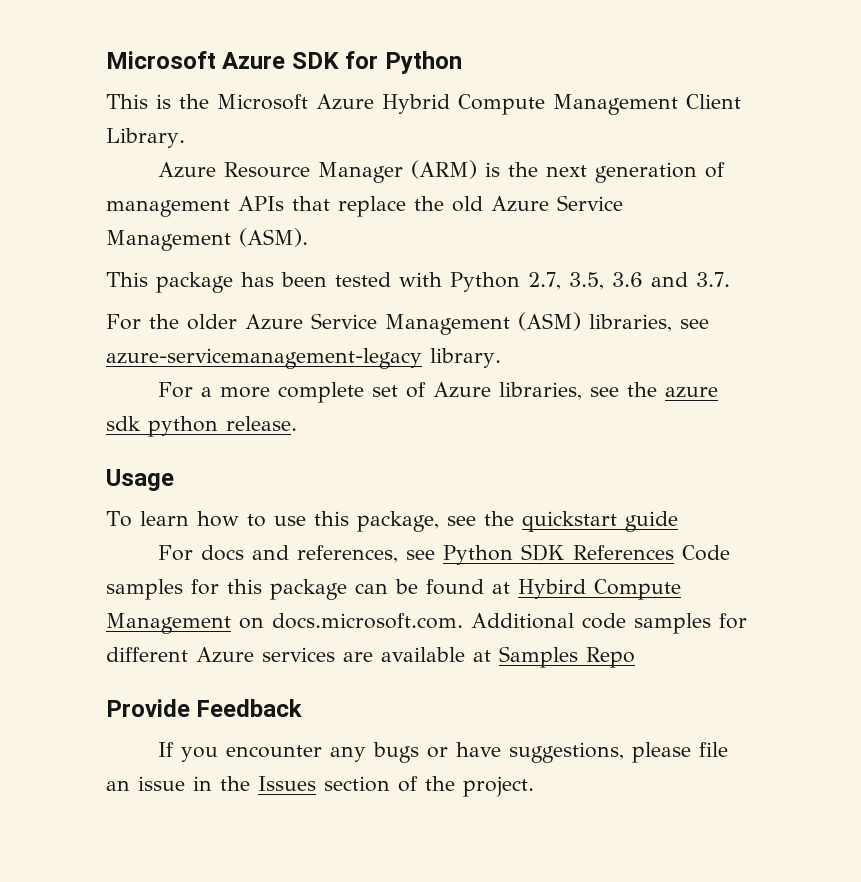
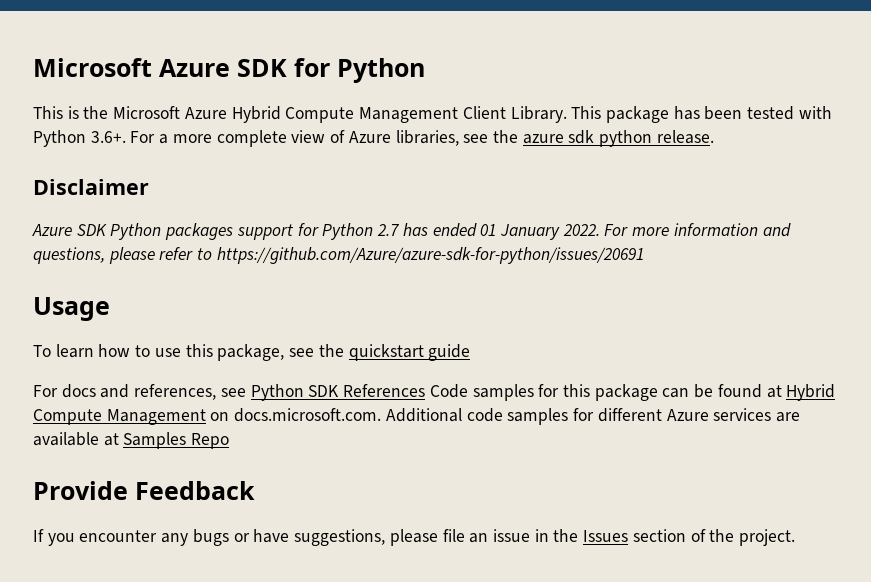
- This is the Microsoft Azure Hybrid Compute Management Client Library.
- Azure Resource Manager (ARM) is the next generation of management APIs that replace the old Azure Service Management (ASM).
- This package has been tested with Python 2.7, 3.5, 3.6 and 3.7.
- For the older Azure Service Management (ASM) libraries, see azure-servicemanagement-legacy library.
- For a more complete set of Azure libraries, see the azure sdk python release.
+ This is the Microsoft Azure Hybrid Compute Management Client Library. This package has been tested with Python 3.6+. For a more complete view of Azure libraries, see the azure sdk python release.
+ Disclaimer
+ Azure SDK Python packages support for Python 2.7 has ended 01 January 2022. For more information and questions, please refer to https://github.com/Azure/azure-sdk-for-python/issues/20691
- For docs and references, see Python SDK References Code samples for this package can be found at Hybird Compute Management on docs.microsoft.com. Additional code samples for different Azure services are available at Samples Repo
+ For docs and references, see Python SDK References Code samples for this package can be found at Hybrid Compute Management on docs.microsoft.com. Additional code samples for different Azure services are available at Samples Repo

